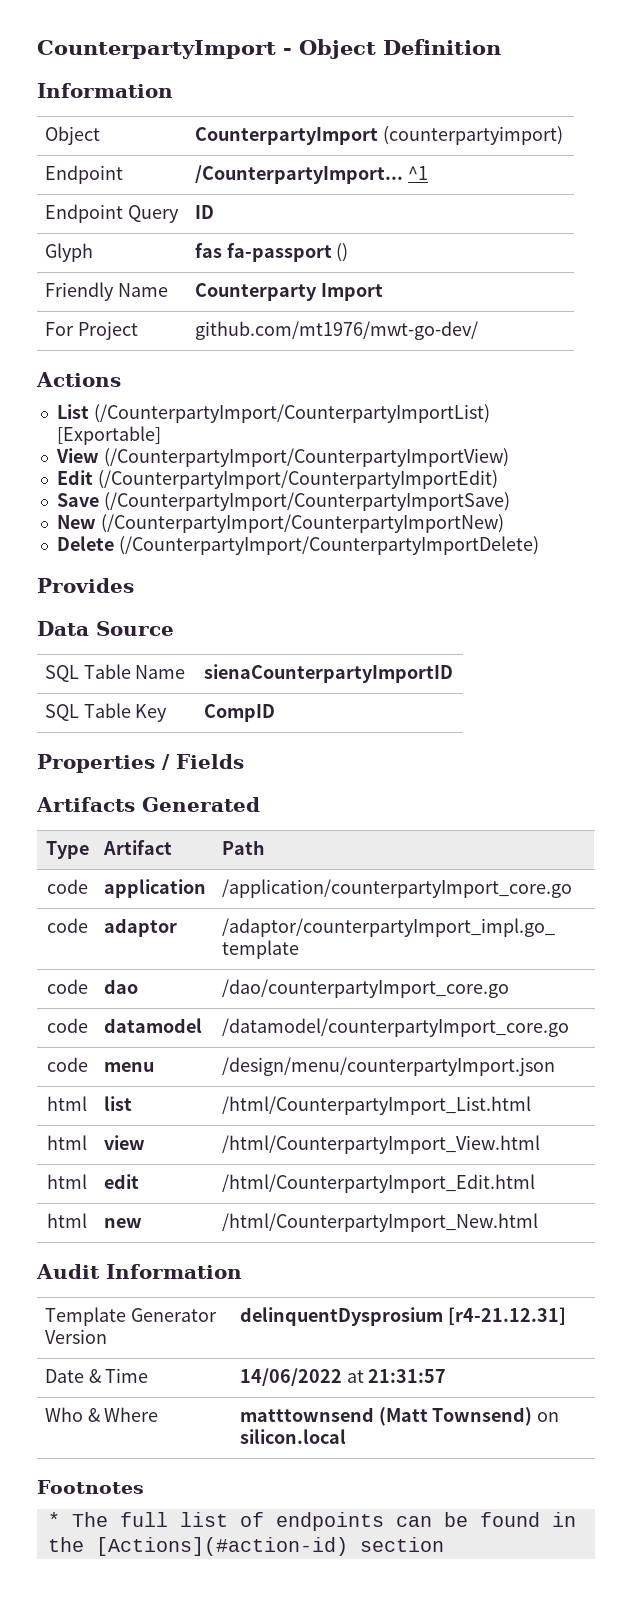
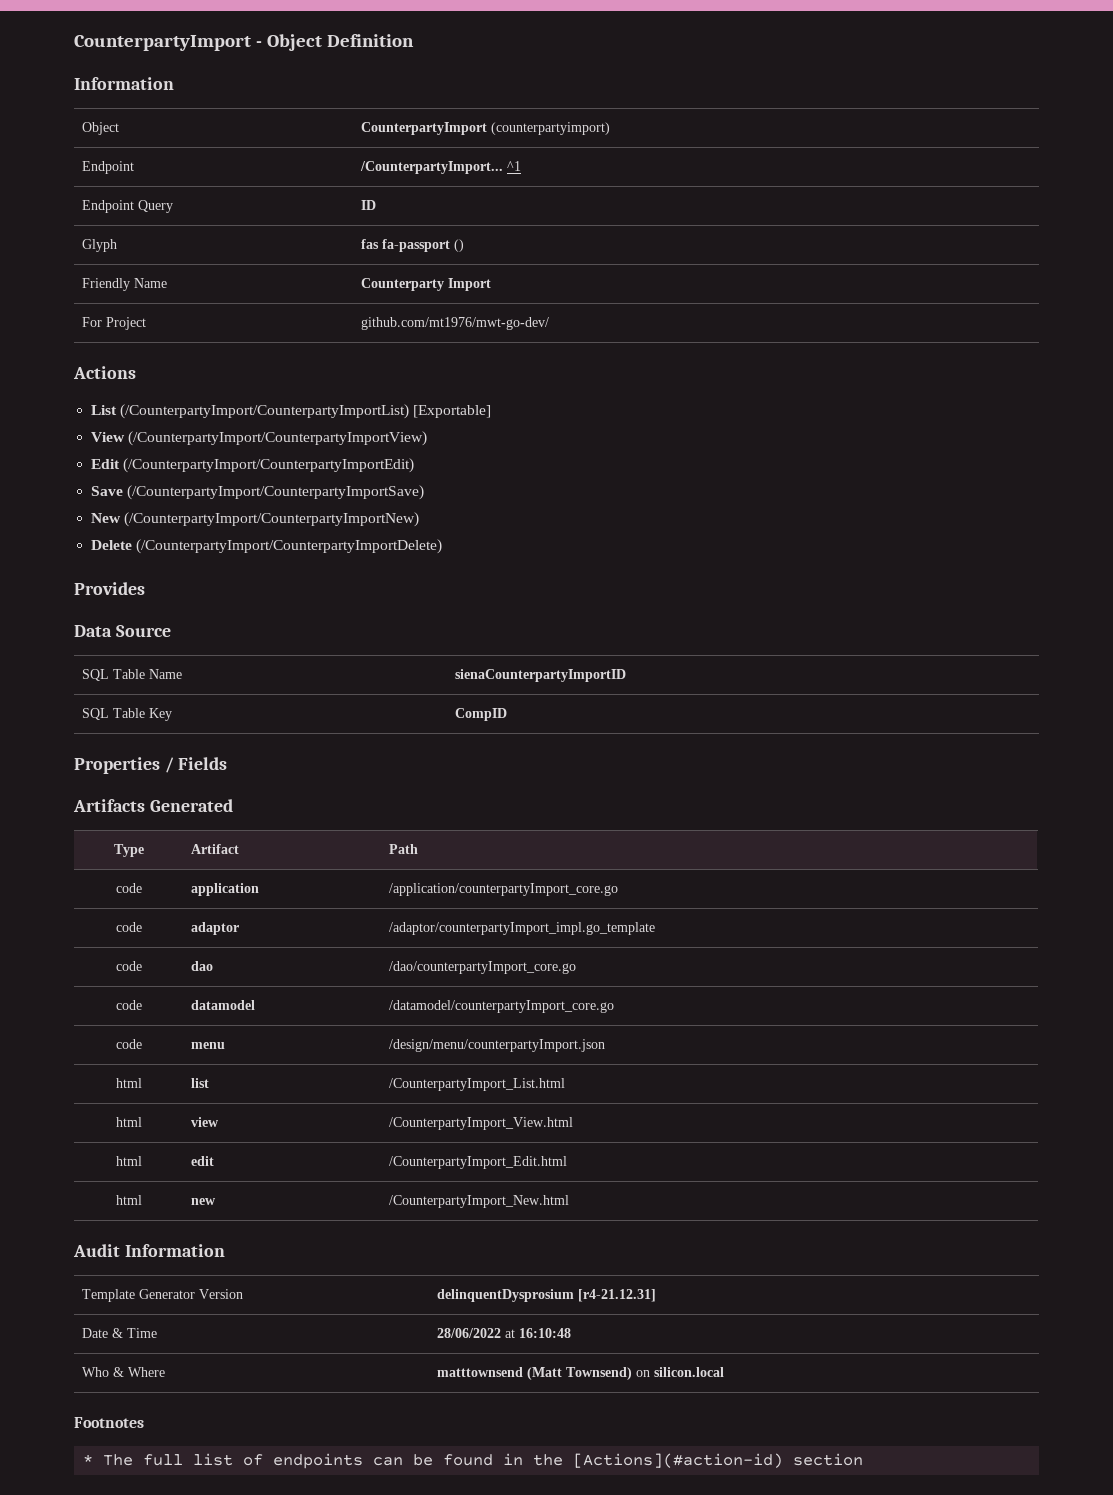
- html | list | /html/CounterpartyImport_List.html
+ html | list | /CounterpartyImport_List.html
- html | view | /html/CounterpartyImport_View.html
+ html | view | /CounterpartyImport_View.html
- html | edit | /html/CounterpartyImport_Edit.html
+ html | edit | /CounterpartyImport_Edit.html
- html | new | /html/CounterpartyImport_New.html
+ html | new | /CounterpartyImport_New.html
- Date & Time | 14/06/2022 at 21:31:57
+ Date & Time | 28/06/2022 at 16:10:48

